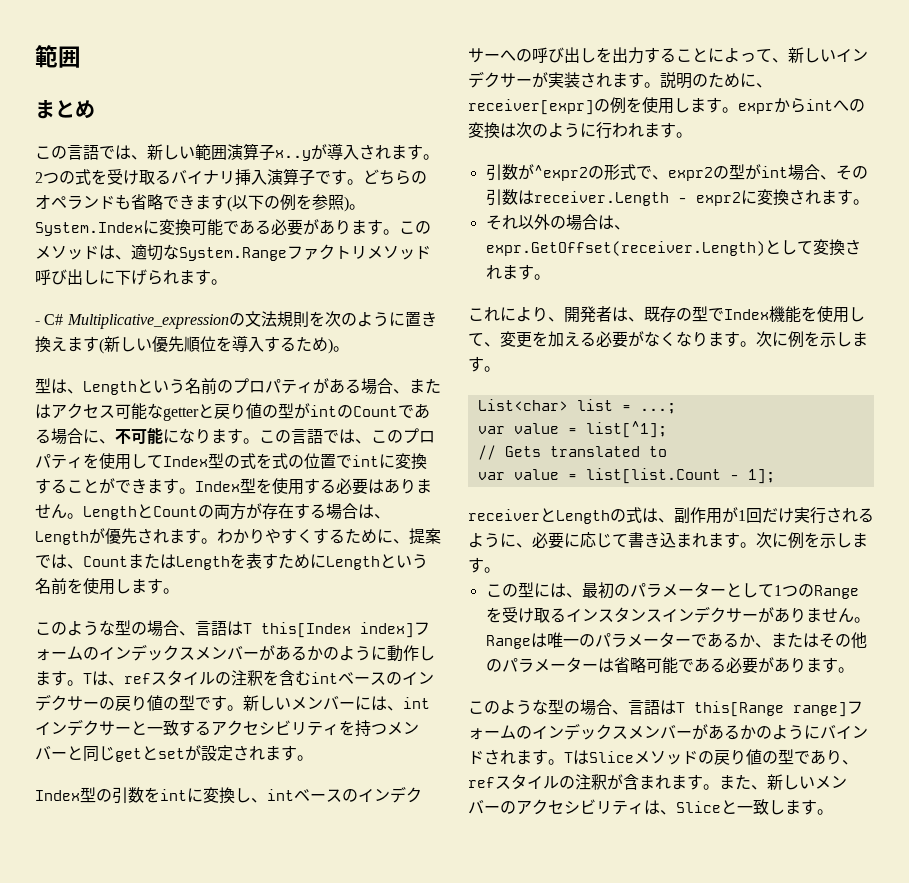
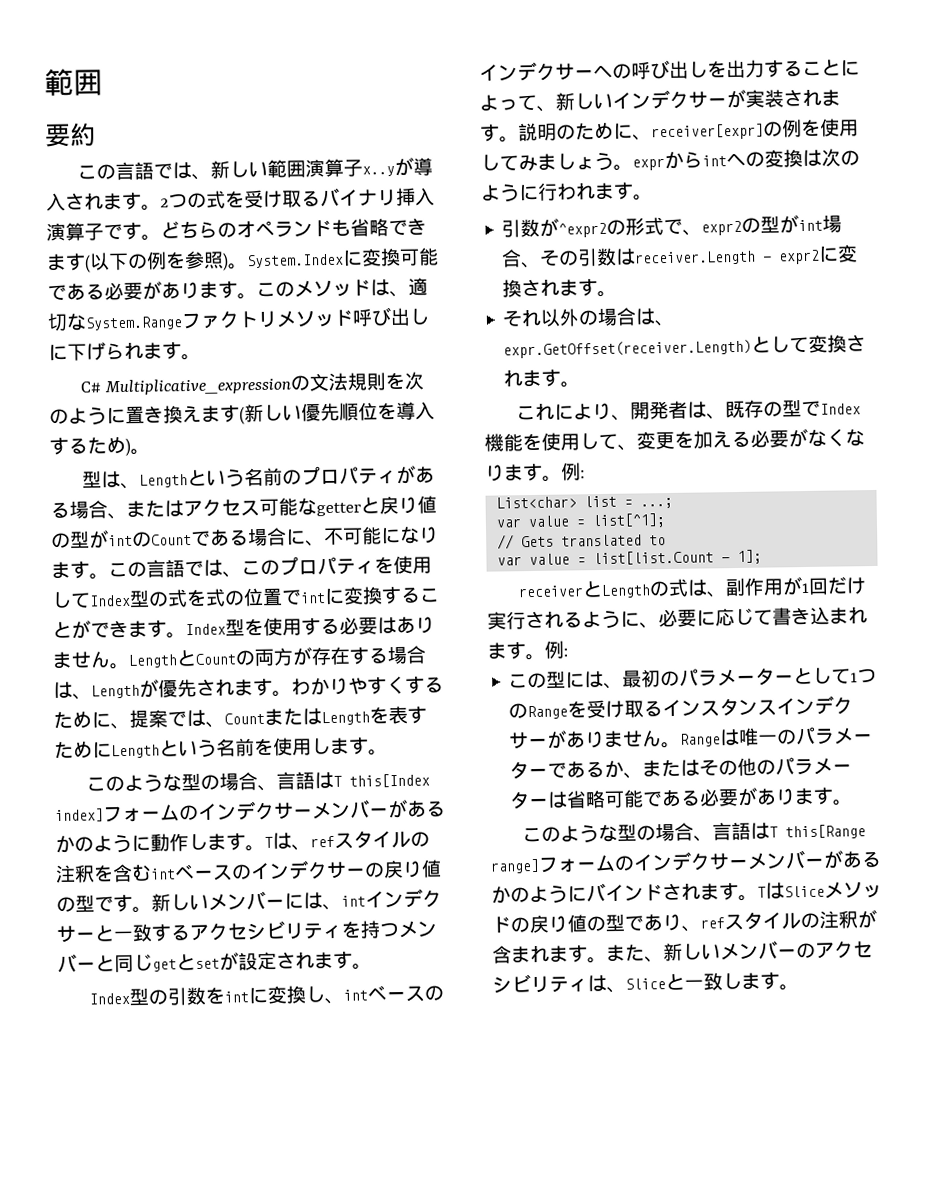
- まとめ
+ 要約
- - C# Multiplicative_expressionの文法規則を次のように置き換えます(新しい優先順位を導入するため)。
+ C# Multiplicative_expressionの文法規則を次のように置き換えます(新しい優先順位を導入するため)。
- このような型の場合、言語はT this[Index index]フォームのインデックスメンバーがあるかのように動作します。
+ このような型の場合、言語はT this[Index index]フォームのインデクサーメンバーがあるかのように動作します。
- 説明のために、receiver[expr]の例を使用します。exprからintへの変換は次のように行われます。
+ 説明のために、receiver[expr]の例を使用してみましょう。exprからintへの変換は次のように行われます。
- これにより、開発者は、既存の型でIndex機能を使用して、変更を加える必要がなくなります。次に例を示します。
+ これにより、開発者は、既存の型でIndex機能を使用して、変更を加える必要がなくなります。例:
- receiverとLengthの式は、副作用が1回だけ実行されるように、必要に応じて書き込まれます。次に例を示します。
+ receiverとLengthの式は、副作用が1回だけ実行されるように、必要に応じて書き込まれます。例:
- このような型の場合、言語はT this[Range range]フォームのインデックスメンバーがあるかのようにバインドされます。
+ このような型の場合、言語はT this[Range range]フォームのインデクサーメンバーがあるかのようにバインドされます。

